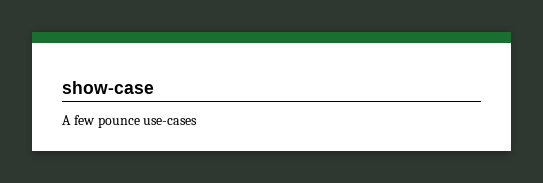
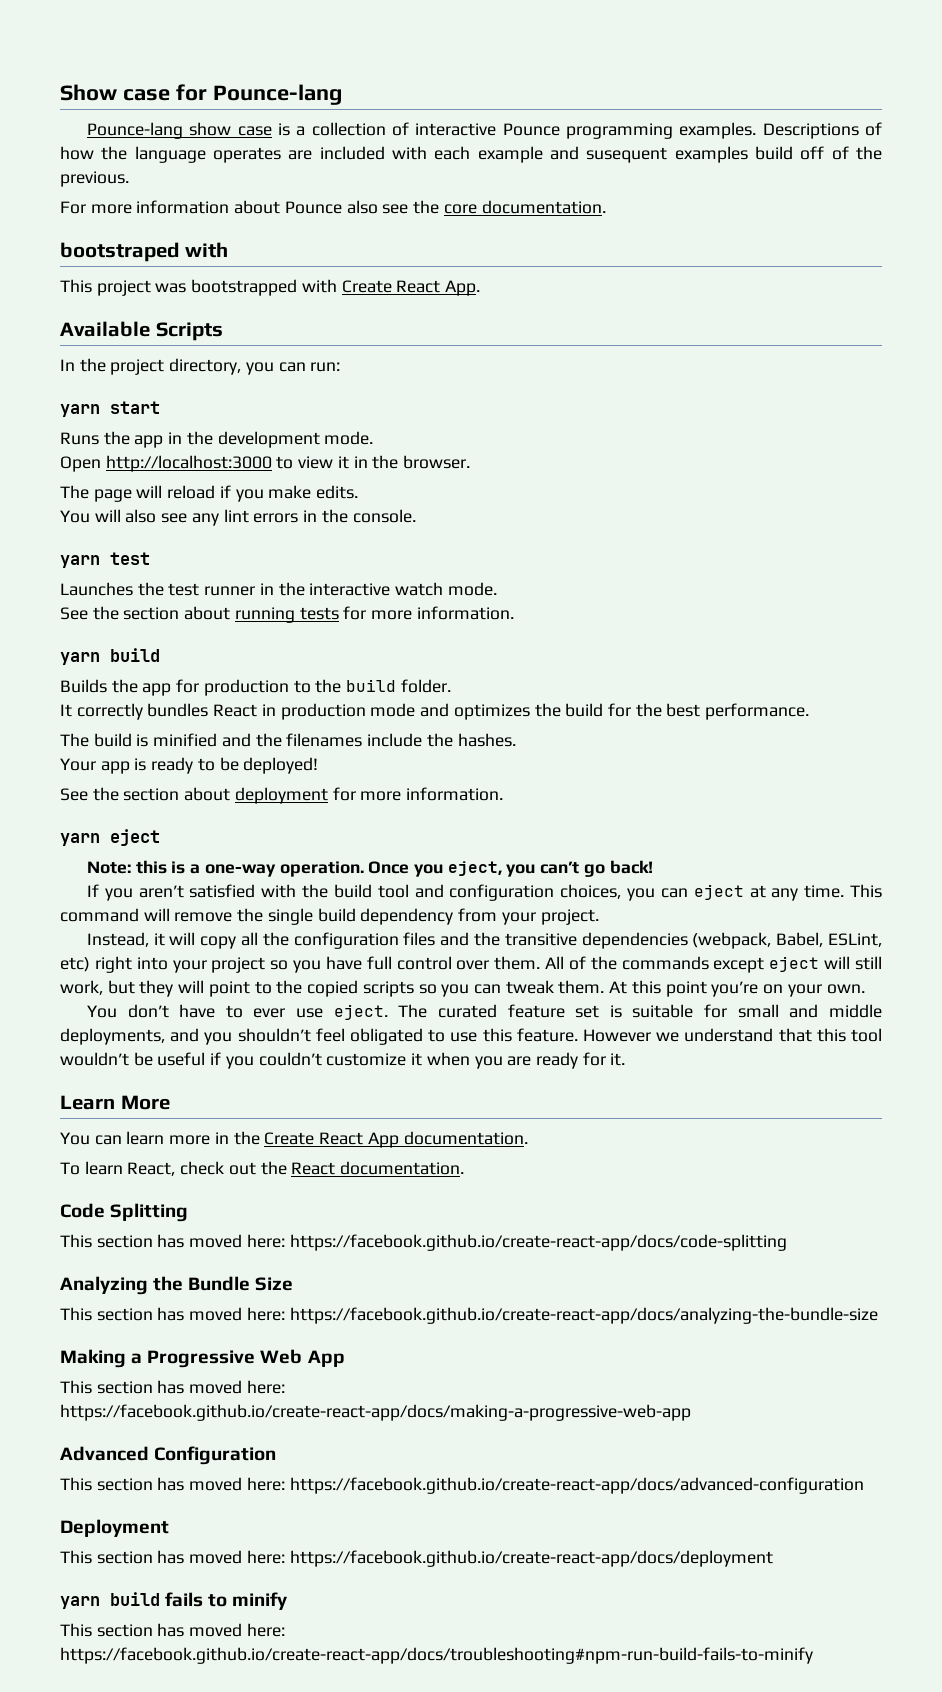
- show-case
- A few pounce use-cases
+ Show case for Pounce-lang
+ Pounce-lang show case is a collection of interactive Pounce programming examples. Descriptions of how the language operates are included with each example and susequent examples build off of the previous.
+ For more information about Pounce also see the core documentation.
+ bootstraped with
+ This project was bootstrapped with Create React App.
+ Available Scripts
+ In the project directory, you can run:
+ yarn start
+ Runs the app in the development mode.
+ Open http://localhost:3000 to view it in the browser.
+ The page will reload if you make edits.
+ You will also see any lint errors in the console.
+ yarn test
+ Launches the test runner in the interactive watch mode.
+ See the section about running tests for more information.
+ yarn build
+ Builds the app for production to the build folder.
+ It correctly bundles React in production mode and optimizes the build for the best performance.
+ The build is minified and the filenames include the hashes.
+ Your app is ready to be deployed!
+ See the section about deployment for more information.
+ yarn eject
+ Note: this is a one-way operation. Once you eject, you can’t go back!
+ If you aren’t satisfied with the build tool and configuration choices, you can eject at any time. This command will remove the single build dependency from your project.
+ Instead, it will copy all the configuration files and the transitive dependencies (webpack, Babel, ESLint, etc) right into your project so you have full control over them. All of the commands except eject will still work, but they will point to the copied scripts so you can tweak them. At this point you’re on your own.
+ You don’t have to ever use eject. The curated feature set is suitable for small and middle deployments, and you shouldn’t feel obligated to use this feature. However we understand that this tool wouldn’t be useful if you couldn’t customize it when you are ready for it.
+ Learn More
+ You can learn more in the Create React App documentation.
+ To learn React, check out the React documentation.
+ Code Splitting
+ This section has moved here: https://facebook.github.io/create-react-app/docs/code-splitting
+ Analyzing the Bundle Size
+ This section has moved here: https://facebook.github.io/create-react-app/docs/analyzing-the-bundle-size
+ Making a Progressive Web App
+ This section has moved here: https://facebook.github.io/create-react-app/docs/making-a-progressive-web-app
+ Advanced Configuration
+ This section has moved here: https://facebook.github.io/create-react-app/docs/advanced-configuration
+ Deployment
+ This section has moved here: https://facebook.github.io/create-react-app/docs/deployment
+ yarn build fails to minify
+ This section has moved here: https://facebook.github.io/create-react-app/docs/troubleshooting#npm-run-build-fails-to-minify

